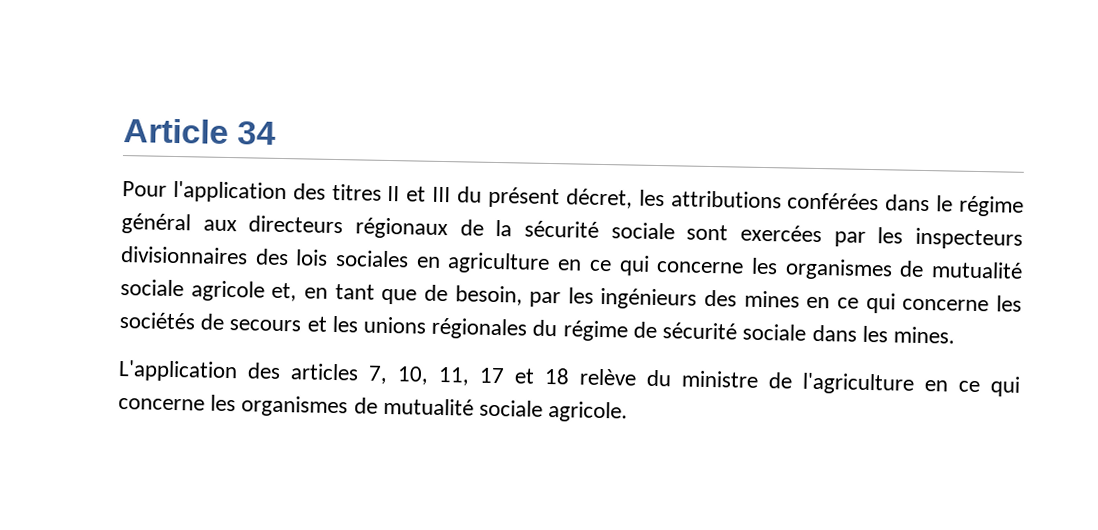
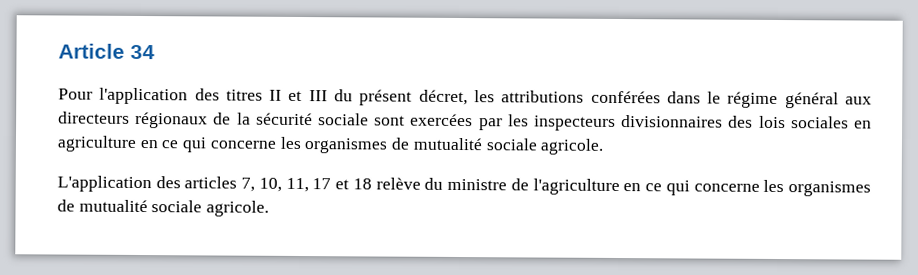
- Pour l'application des titres II et III du présent décret, les attributions conférées dans le régime général aux directeurs régionaux de la sécurité sociale sont exercées par les inspecteurs divisionnaires des lois sociales en agriculture en ce qui concerne les organismes de mutualité sociale agricole et, en tant que de besoin, par les ingénieurs des mines en ce qui concerne les sociétés de secours et les unions régionales du régime de sécurité sociale dans les mines.
+ Pour l'application des titres II et III du présent décret, les attributions conférées dans le régime général aux directeurs régionaux de la sécurité sociale sont exercées par les inspecteurs divisionnaires des lois sociales en agriculture en ce qui concerne les organismes de mutualité sociale agricole.

